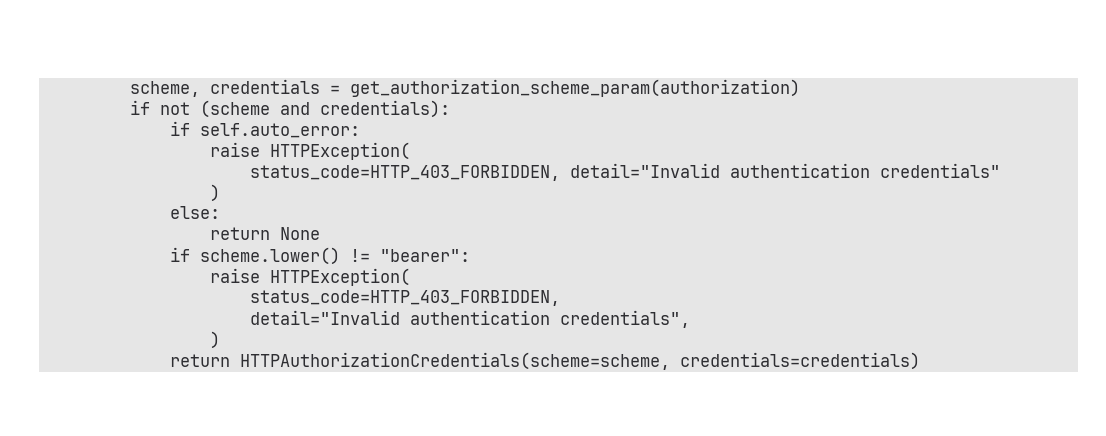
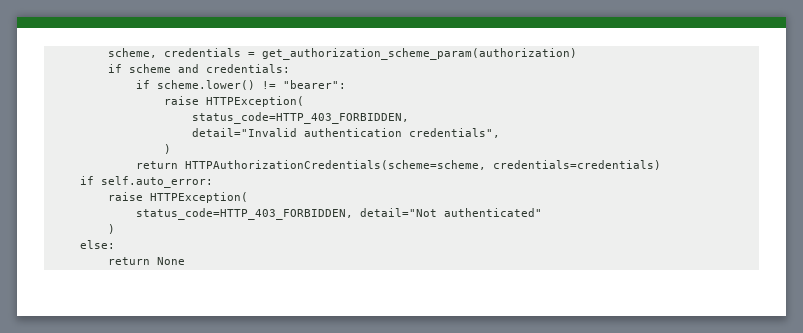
- if not (scheme and credentials):
- if self.auto_error:
- raise HTTPException(
- status_code=HTTP_403_FORBIDDEN, detail="Invalid authentication credentials"
- )
- else:
- return None
+ if scheme and credentials:
+ if self.auto_error:
+ raise HTTPException(
+ status_code=HTTP_403_FORBIDDEN, detail="Not authenticated"
+ )
+ else:
+ return None

